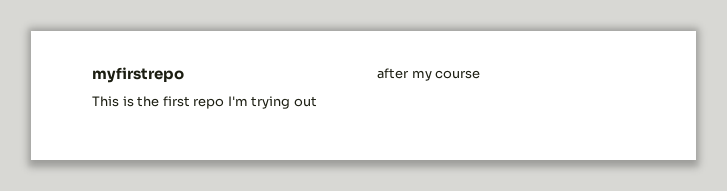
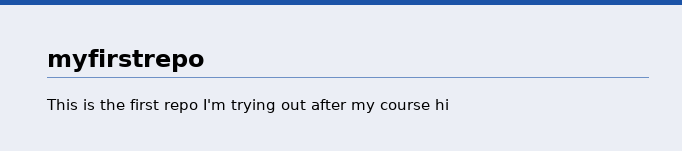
- This is the first repo I'm trying out after my course
+ This is the first repo I'm trying out after my course hi

